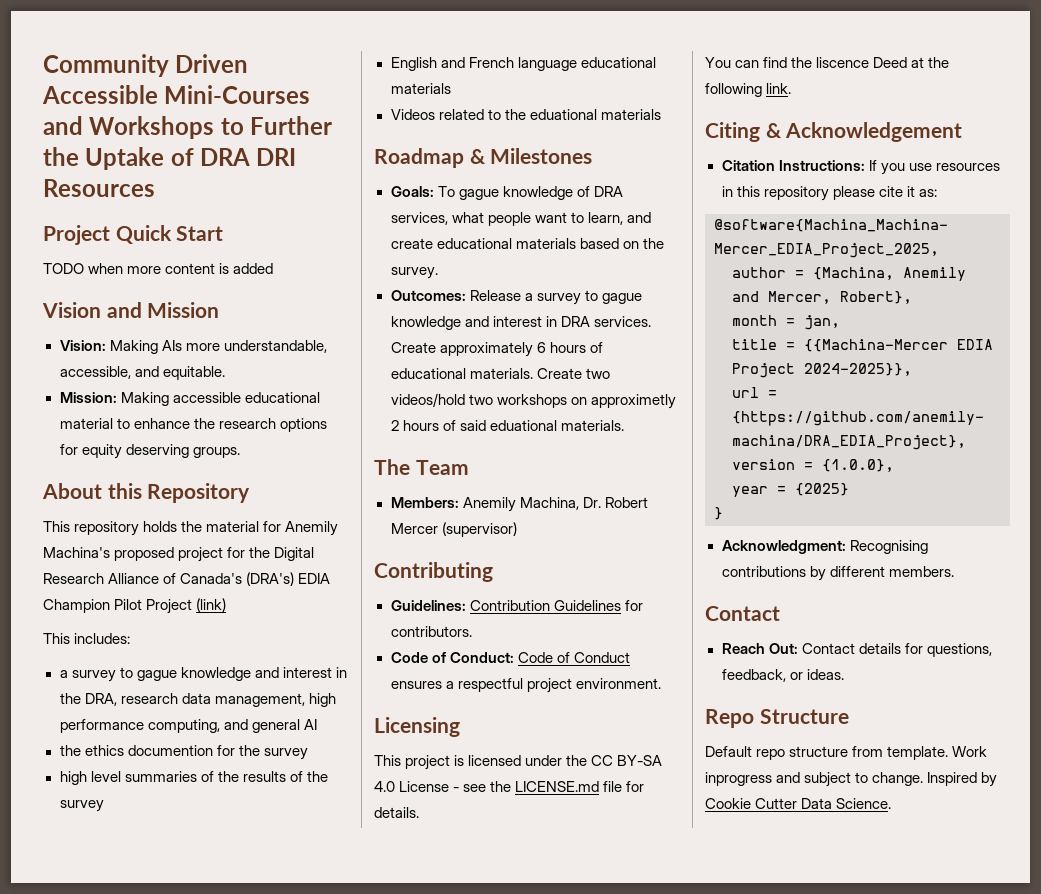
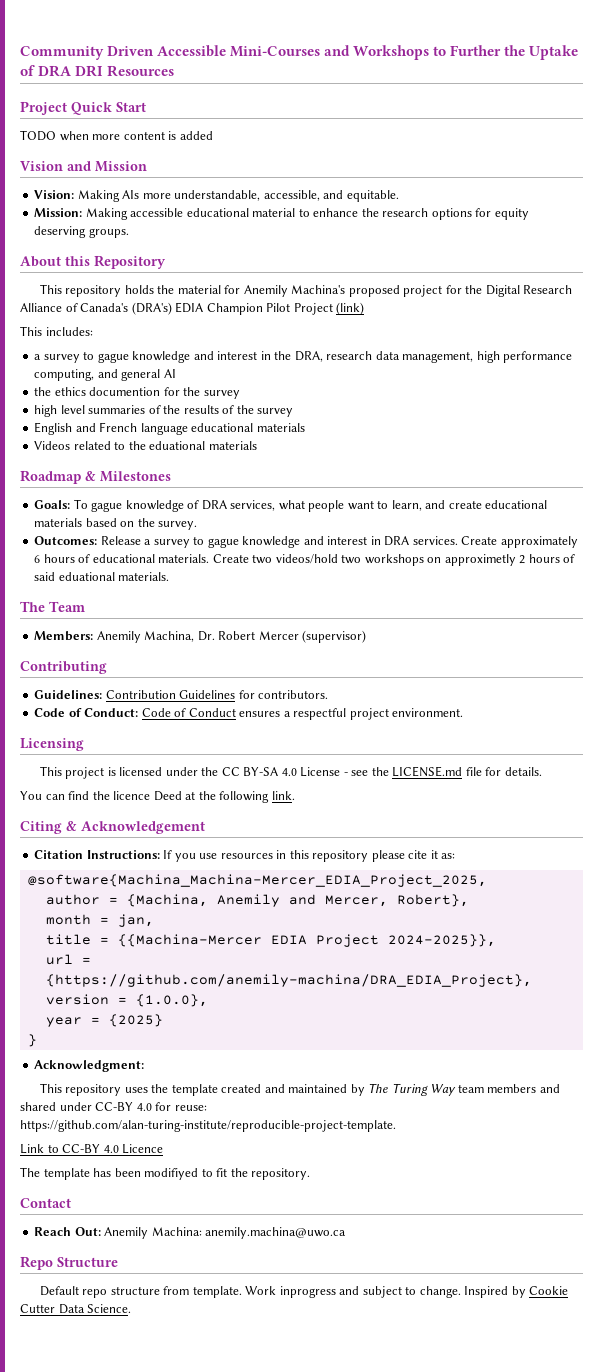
- You can find the liscence Deed at the following link.
+ You can find the licence Deed at the following link.
- Acknowledgment: Recognising contributions by different members.
+ Acknowledgment:
+ This repository uses the template created and maintained by The Turing Way team members and shared under CC-BY 4.0 for reuse: https://github.com/alan-turing-institute/reproducible-project-template.
+ Link to CC-BY 4.0 Licence
+ The template has been modifiyed to fit the repository.
  Contact
- Reach Out: Contact details for questions, feedback, or ideas.
+ Reach Out: Anemily Machina: anemily.machina@uwo.ca

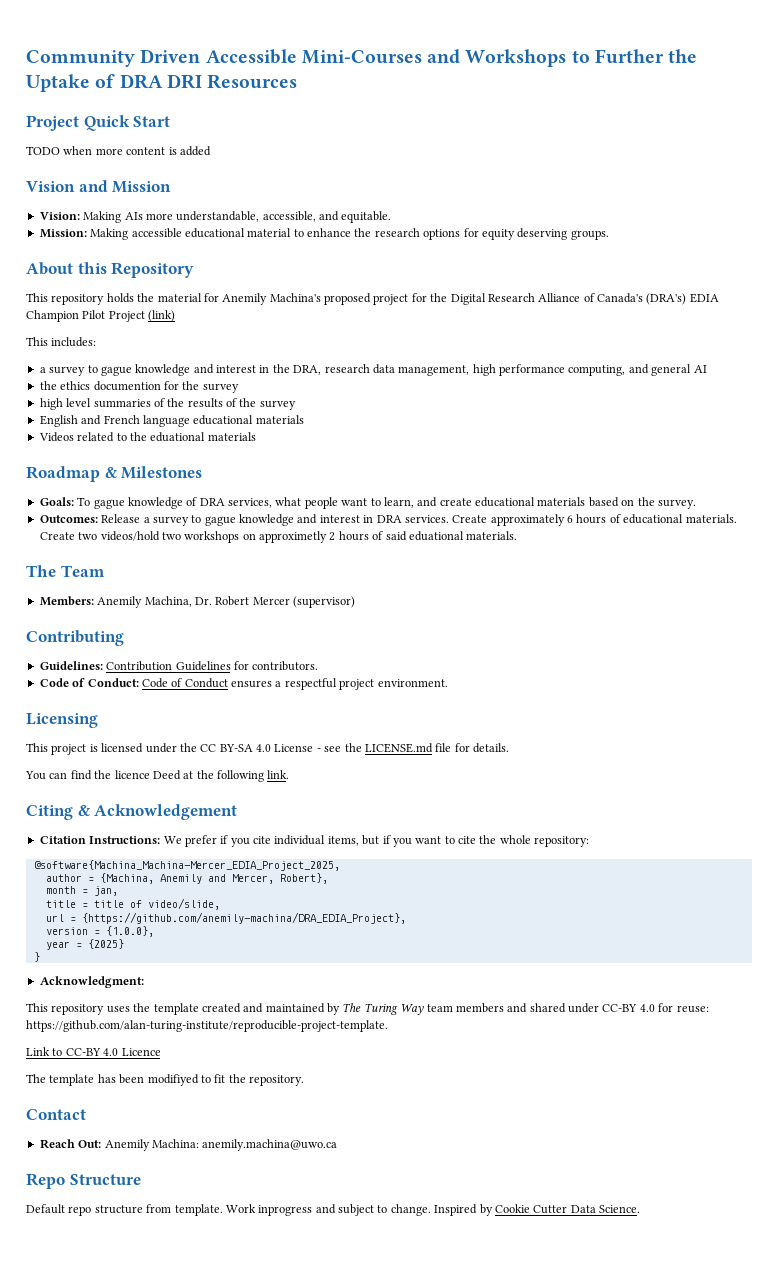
- Citation Instructions: If you use resources in this repository please cite it as:
+ Citation Instructions: We prefer if you cite individual items, but if you want to cite the whole repository:
- title = {{Machina-Mercer EDIA Project 2024-2025}},
+ title = title of video/slide,

